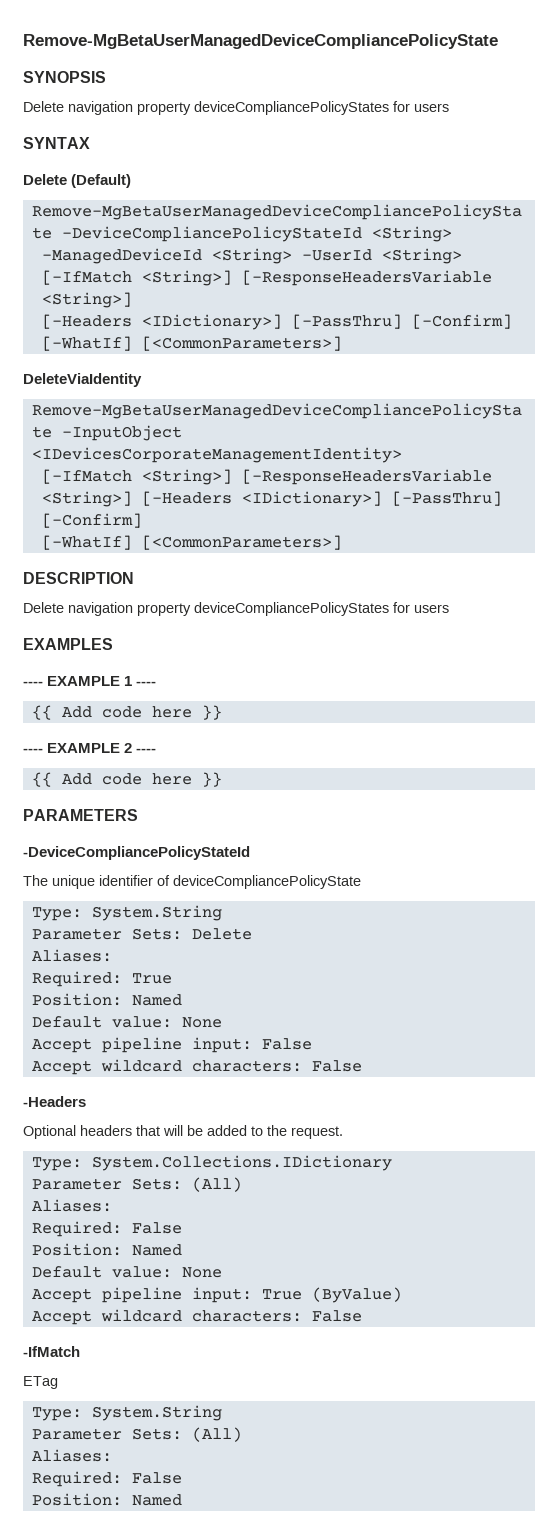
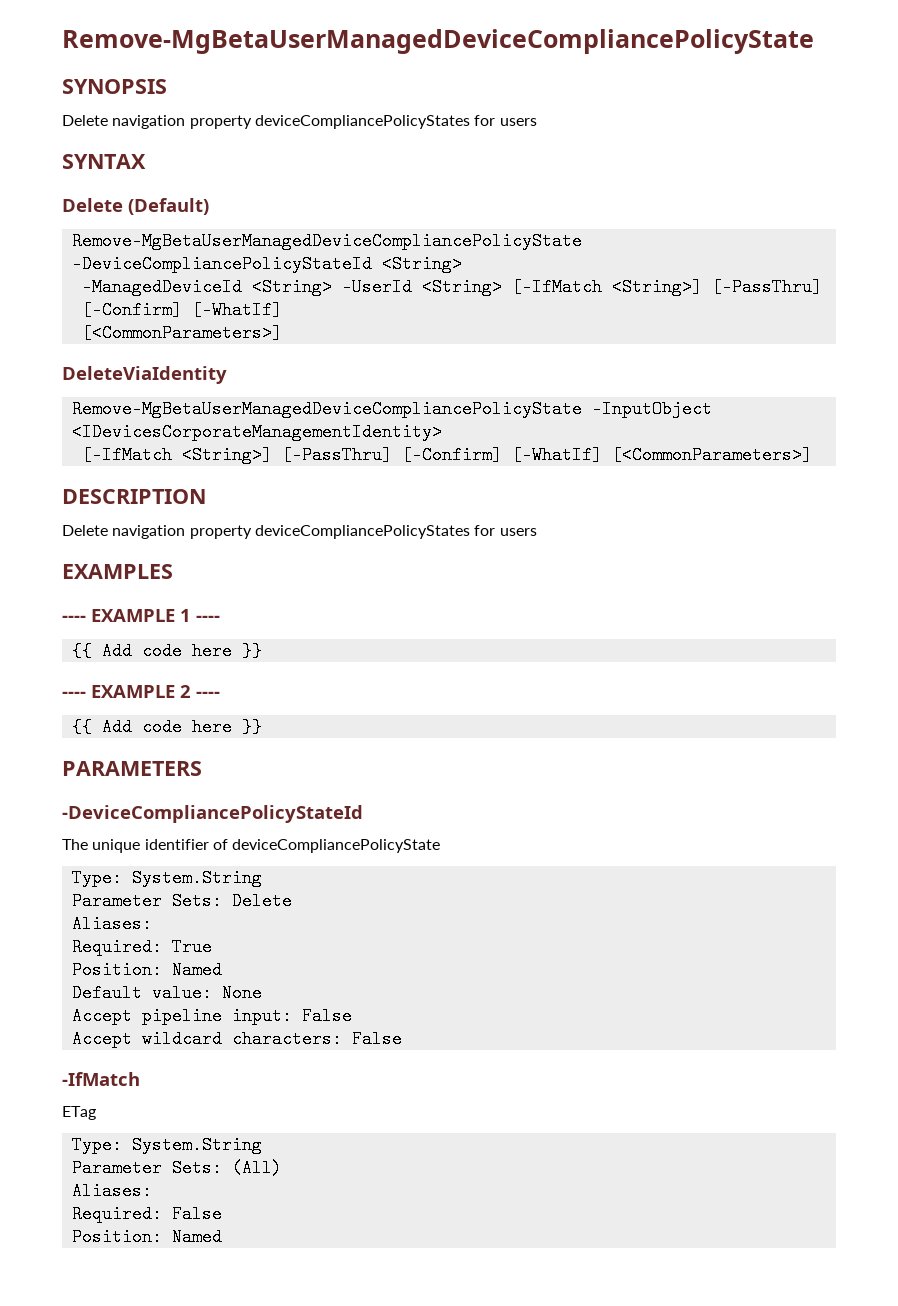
- -ManagedDeviceId <String> -UserId <String> [-IfMatch <String>] [-ResponseHeadersVariable <String>]
- [-Headers <IDictionary>] [-PassThru] [-Confirm] [-WhatIf] [<CommonParameters>]
+ -ManagedDeviceId <String> -UserId <String> [-IfMatch <String>] [-PassThru] [-Confirm] [-WhatIf]
+ [<CommonParameters>]
- [-IfMatch <String>] [-ResponseHeadersVariable <String>] [-Headers <IDictionary>] [-PassThru] [-Confirm]
- [-WhatIf] [<CommonParameters>]
+ [-IfMatch <String>] [-PassThru] [-Confirm] [-WhatIf] [<CommonParameters>]
- -Headers
- Optional headers that will be added to the request.
- Type: System.Collections.IDictionary
- Parameter Sets: (All)
- Aliases:
- Required: False
- Position: Named
- Default value: None
- Accept pipeline input: True (ByValue)
- Accept wildcard characters: False

